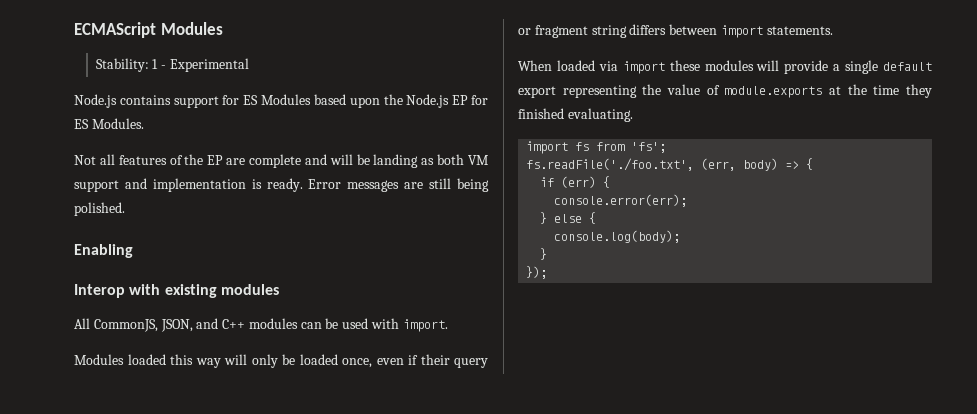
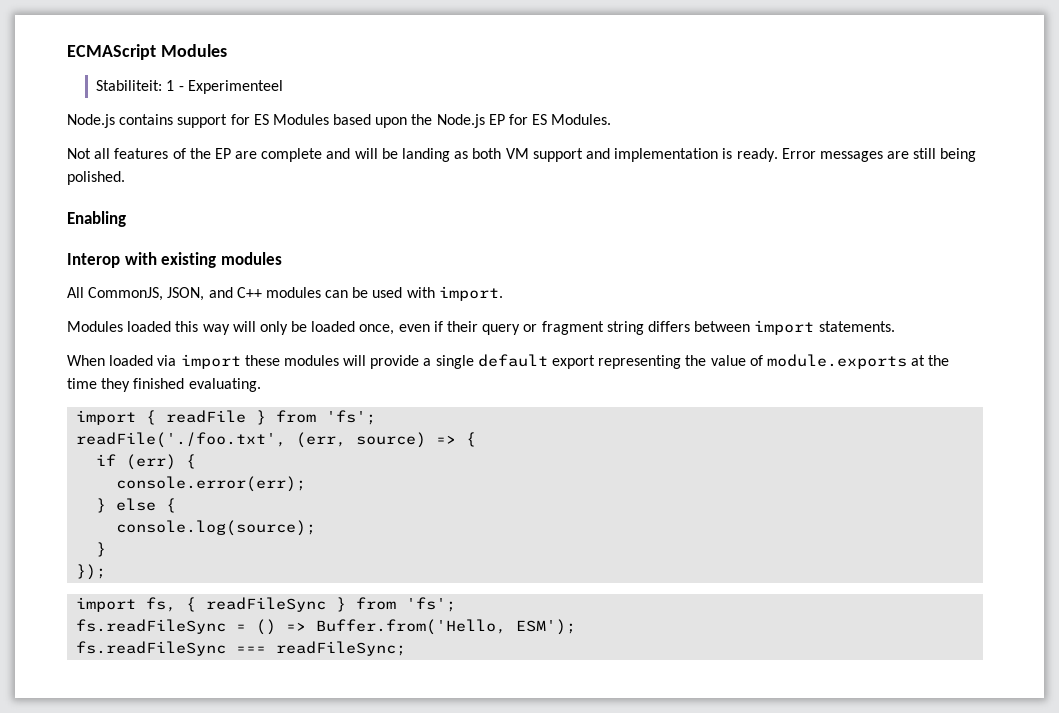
- Stability: 1 - Experimental
+ Stabiliteit: 1 - Experimenteel
- import fs from 'fs';
- fs.readFile('./foo.txt', (err, body) => {
+ import { readFile } from 'fs';
+ readFile('./foo.txt', (err, source) => {
- console.log(body);
+ console.log(source);
+ import fs, { readFileSync } from 'fs';
+ fs.readFileSync = () => Buffer.from('Hello, ESM');
+ fs.readFileSync === readFileSync;

